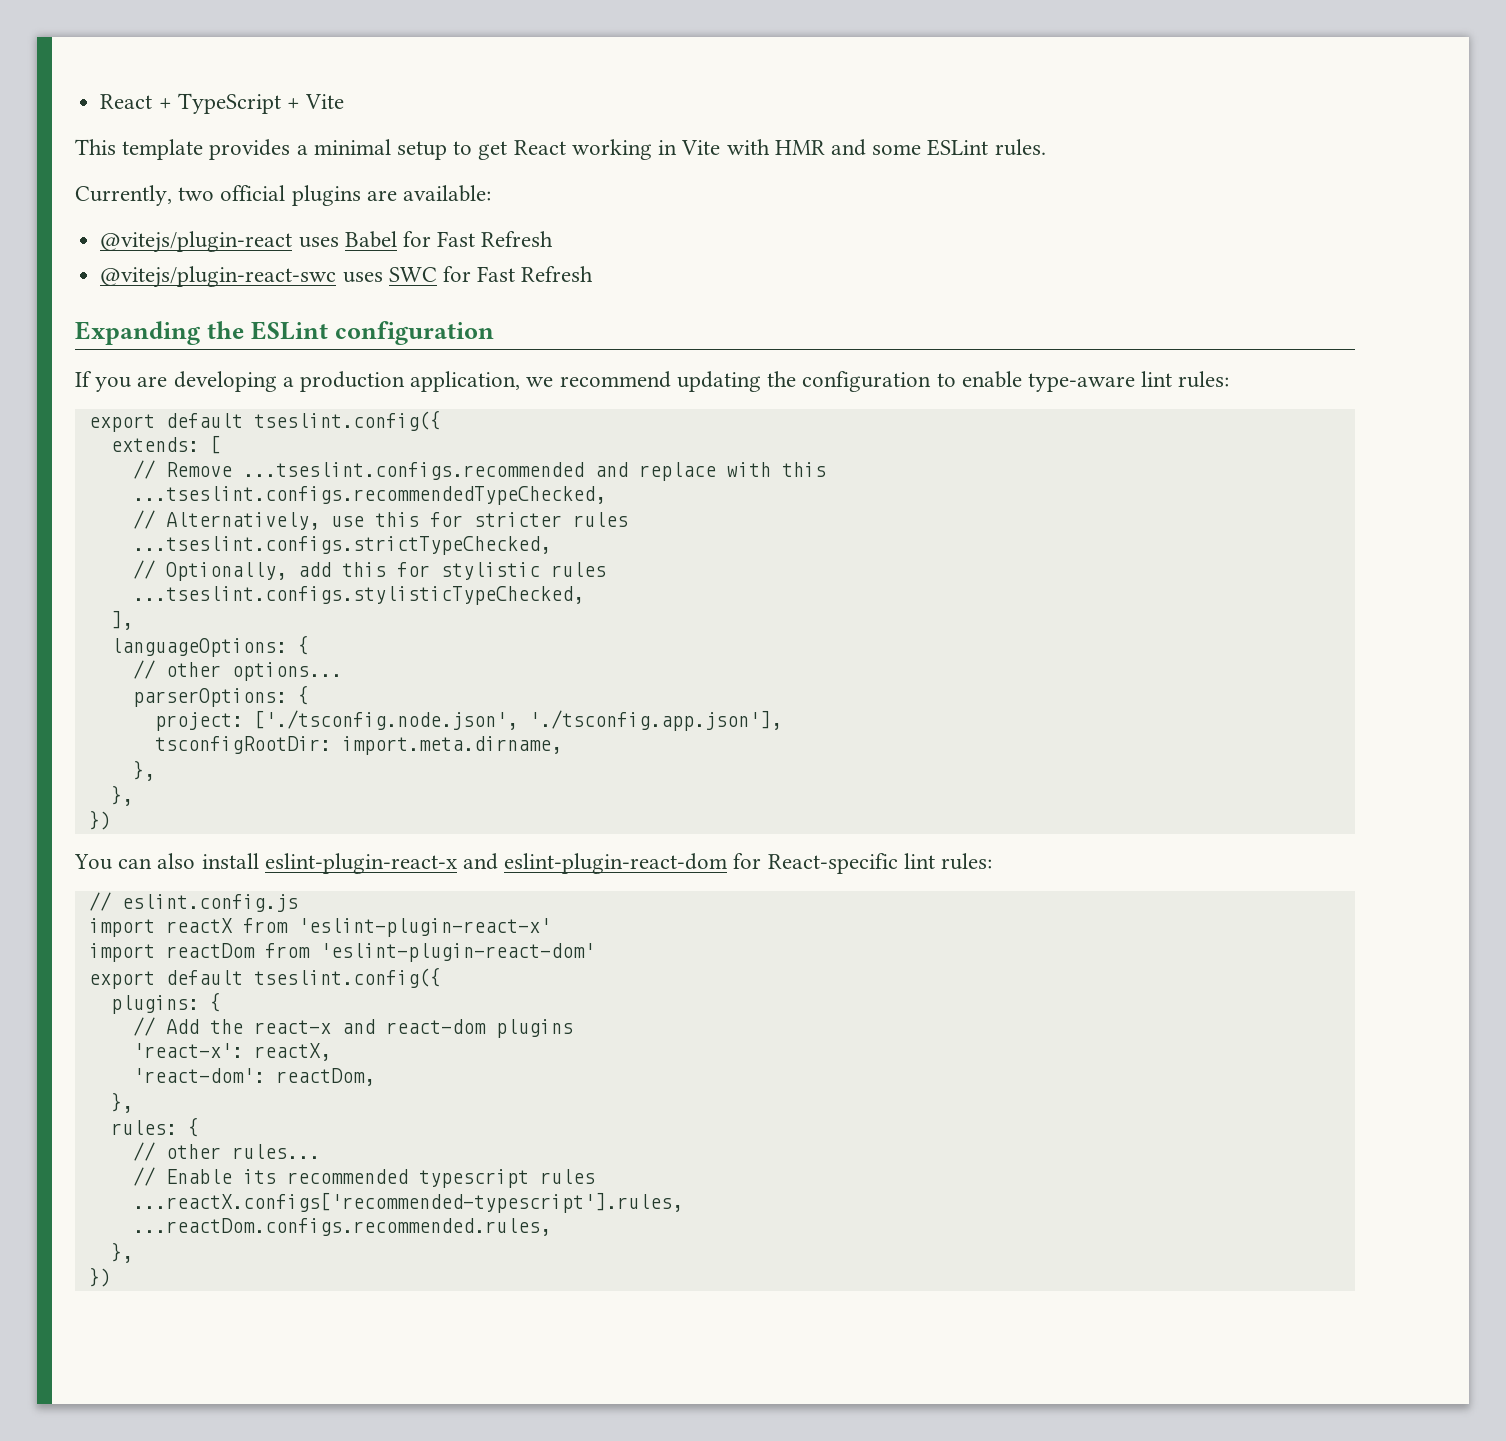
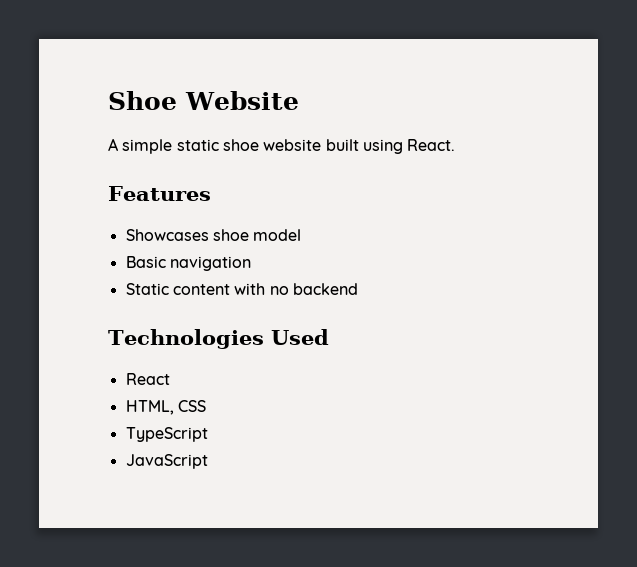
- React + TypeScript + Vite
- This template provides a minimal setup to get React working in Vite with HMR and some ESLint rules.
- Currently, two official plugins are available:
- @vitejs/plugin-react uses Babel for Fast Refresh
- @vitejs/plugin-react-swc uses SWC for Fast Refresh
- Expanding the ESLint configuration
- If you are developing a production application, we recommend updating the configuration to enable type-aware lint rules:
- export default tseslint.config({
- extends: [
- // Remove ...tseslint.configs.recommended and replace with this
- ...tseslint.configs.recommendedTypeChecked,
- // Alternatively, use this for stricter rules
- ...tseslint.configs.strictTypeChecked,
- // Optionally, add this for stylistic rules
- ...tseslint.configs.stylisticTypeChecked,
- ],
- languageOptions: {
- // other options...
- parserOptions: {
- project: ['./tsconfig.node.json', './tsconfig.app.json'],
- tsconfigRootDir: import.meta.dirname,
- },
- },
- })
- You can also install eslint-plugin-react-x and eslint-plugin-react-dom for React-specific lint rules:
- // eslint.config.js
- import reactX from 'eslint-plugin-react-x'
- import reactDom from 'eslint-plugin-react-dom'
- export default tseslint.config({
- plugins: {
- // Add the react-x and react-dom plugins
- 'react-x': reactX,
- 'react-dom': reactDom,
- },
- rules: {
- // other rules...
- // Enable its recommended typescript rules
- ...reactX.configs['recommended-typescript'].rules,
- ...reactDom.configs.recommended.rules,
- },
- })
+ Shoe Website
+ A simple static shoe website built using React.
+ Features
+ Showcases shoe model
+ Basic navigation
+ Static content with no backend
+ Technologies Used
+ React
+ HTML, CSS
+ TypeScript
+ JavaScript

